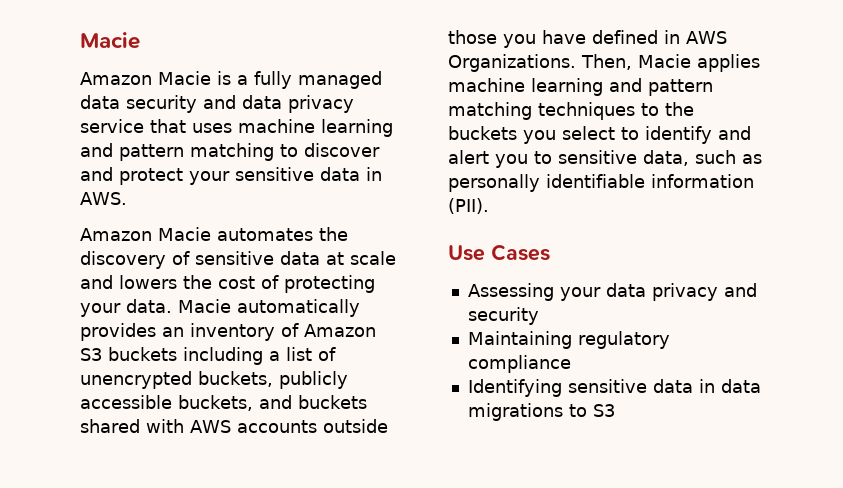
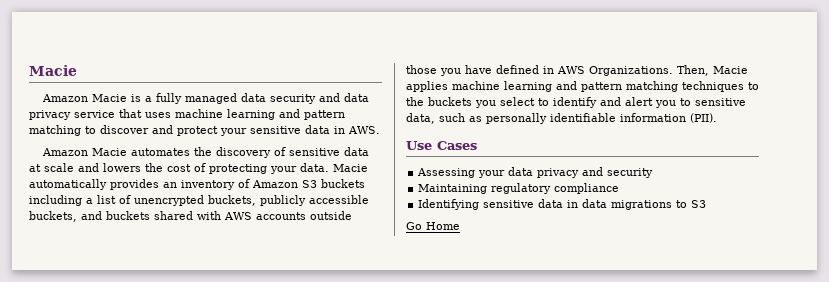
+ Go Home

